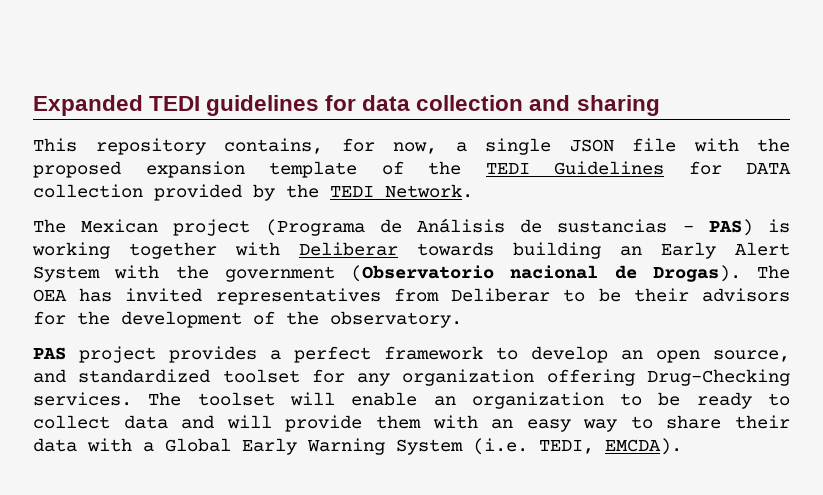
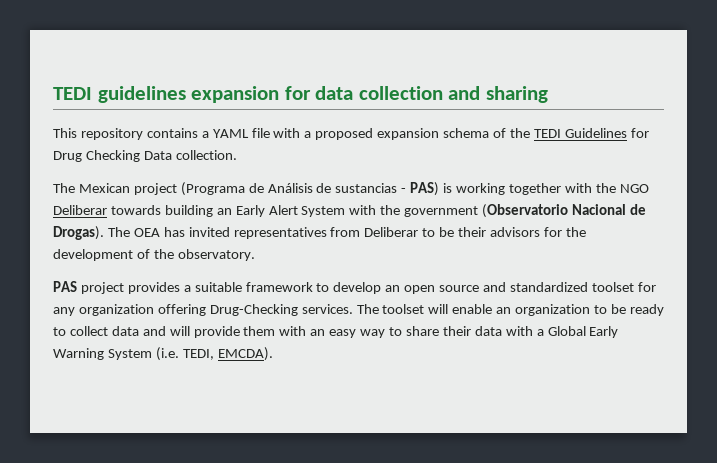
- Expanded TEDI guidelines for data collection and sharing
+ TEDI guidelines expansion for data collection and sharing
- This repository contains, for now, a single JSON file with the proposed expansion template of the TEDI Guidelines for DATA collection provided by the TEDI Network.
+ This repository contains a YAML file with a proposed expansion schema of the TEDI Guidelines for Drug Checking Data collection.
- The Mexican project (Programa de Análisis de sustancias - PAS) is working together with Deliberar towards building an Early Alert System with the government (Observatorio nacional de Drogas).
+ The Mexican project (Programa de Análisis de sustancias - PAS) is working together with the NGO Deliberar towards building an Early Alert System with the government (Observatorio Nacional de Drogas).
- PAS project provides a perfect framework to develop an open source, and standardized toolset for any organization offering Drug-Checking services.
+ PAS project provides a suitable framework to develop an open source and standardized toolset for any organization offering Drug-Checking services.

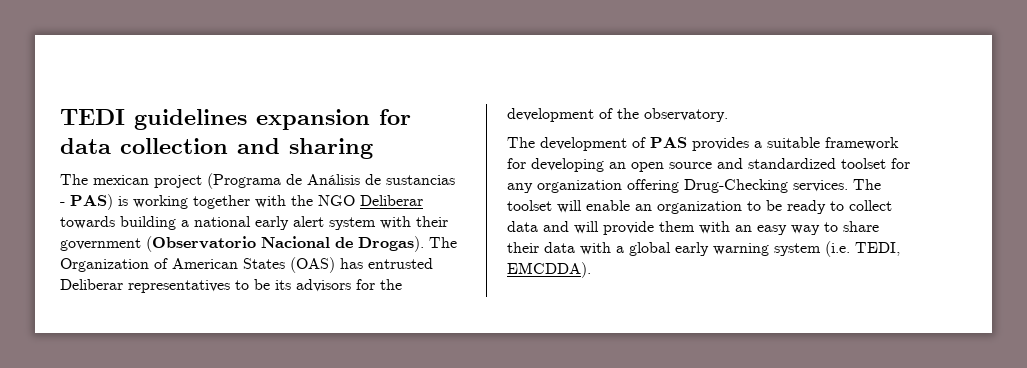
- This repository contains a YAML file with a proposed expansion schema of the TEDI Guidelines for Drug Checking Data collection.
- The Mexican project (Programa de Análisis de sustancias - PAS) is working together with the NGO Deliberar towards building an Early Alert System with the government (Observatorio Nacional de Drogas).
+ The mexican project (Programa de Análisis de sustancias - PAS) is working together with the NGO Deliberar towards building a national early alert system with their government (Observatorio Nacional de Drogas).
- The OEA has invited representatives from Deliberar to be their advisors for the development of the observatory.
+ The Organization of American States (OAS) has entrusted Deliberar representatives to be its advisors for the development of the observatory.
- PAS project provides a suitable framework to develop an open source and standardized toolset for any organization offering Drug-Checking services.
+ The development of PAS provides a suitable framework for developing an open source and standardized toolset for any organization offering Drug-Checking services.
- The toolset will enable an organization to be ready to collect data and will provide them with an easy way to share their data with a Global Early Warning System (i.e. TEDI, EMCDA).
+ The toolset will enable an organization to be ready to collect data and will provide them with an easy way to share their data with a global early warning system (i.e. TEDI, EMCDDA).

